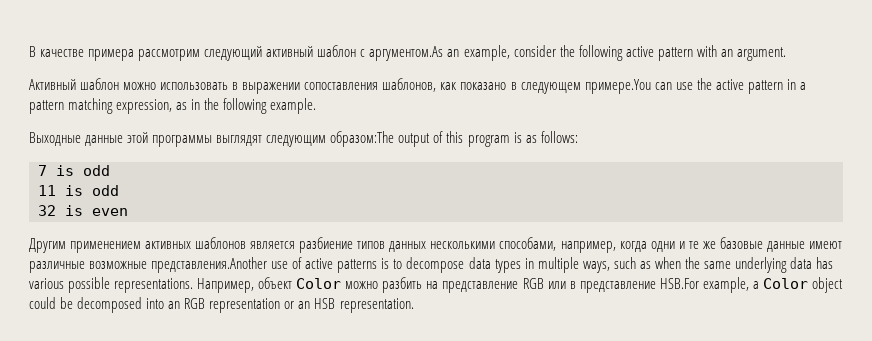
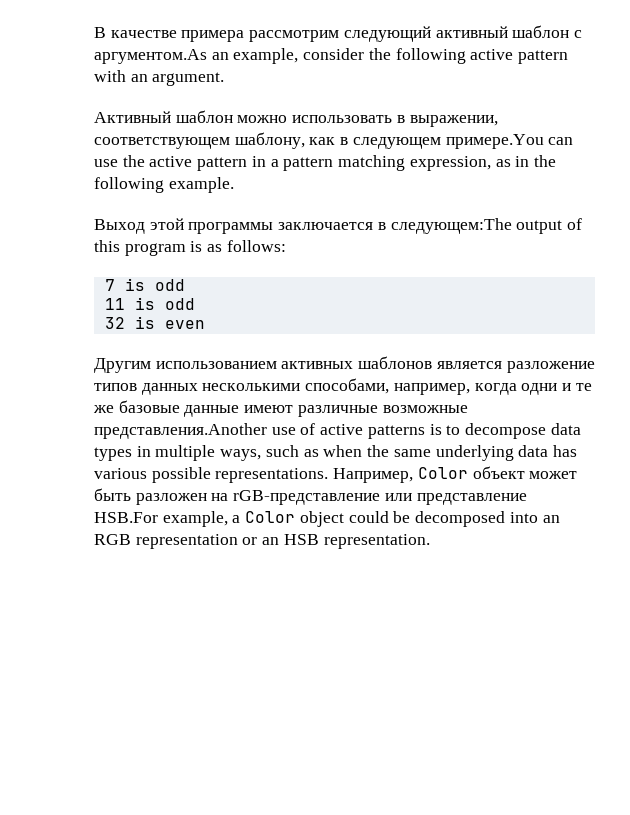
- Активный шаблон можно использовать в выражении сопоставления шаблонов, как показано в следующем примере.You can use the active pattern in a pattern matching expression, as in the following example.
+ Активный шаблон можно использовать в выражении, соответствующем шаблону, как в следующем примере.You can use the active pattern in a pattern matching expression, as in the following example.
- Выходные данные этой программы выглядят следующим образом:The output of this program is as follows:
+ Выход этой программы заключается в следующем:The output of this program is as follows:
- Другим применением активных шаблонов является разбиение типов данных несколькими способами, например, когда одни и те же базовые данные имеют различные возможные представления.Another use of active patterns is to decompose data types in multiple ways, such as when the same underlying data has various possible representations.
+ Другим использованием активных шаблонов является разложение типов данных несколькими способами, например, когда одни и те же базовые данные имеют различные возможные представления.Another use of active patterns is to decompose data types in multiple ways, such as when the same underlying data has various possible representations.
- Например, объект Color можно разбить на представление RGB или в представление HSB.For example, a Color object could be decomposed into an RGB representation or an HSB representation.
+ Например, Color объект может быть разложен на rGB-представление или представление HSB.For example, a Color object could be decomposed into an RGB representation or an HSB representation.

